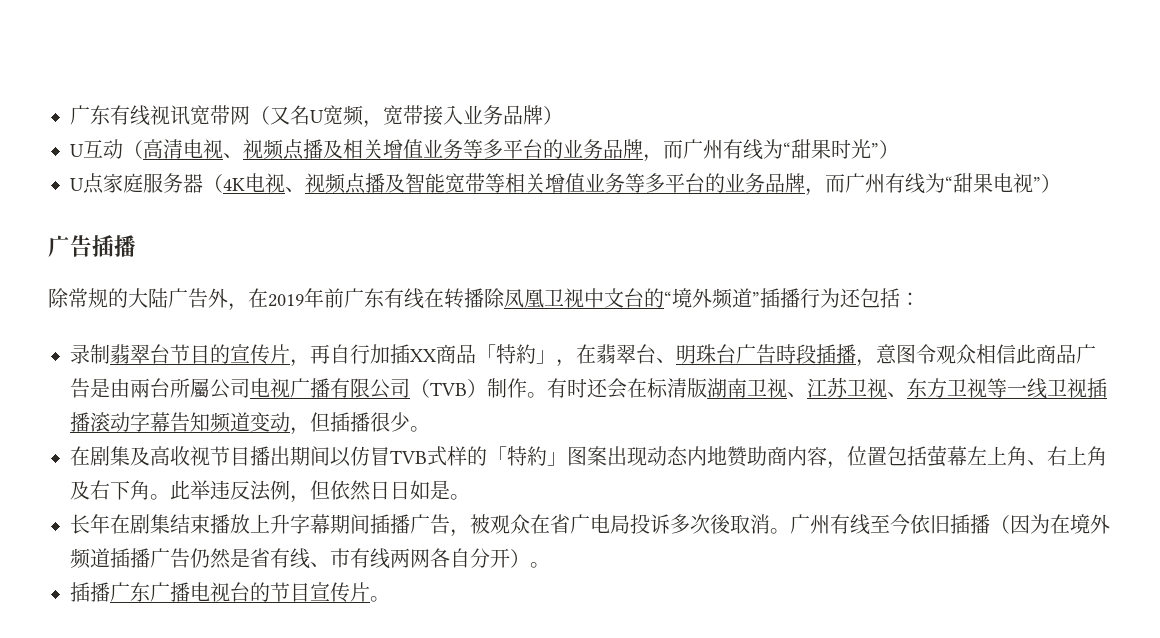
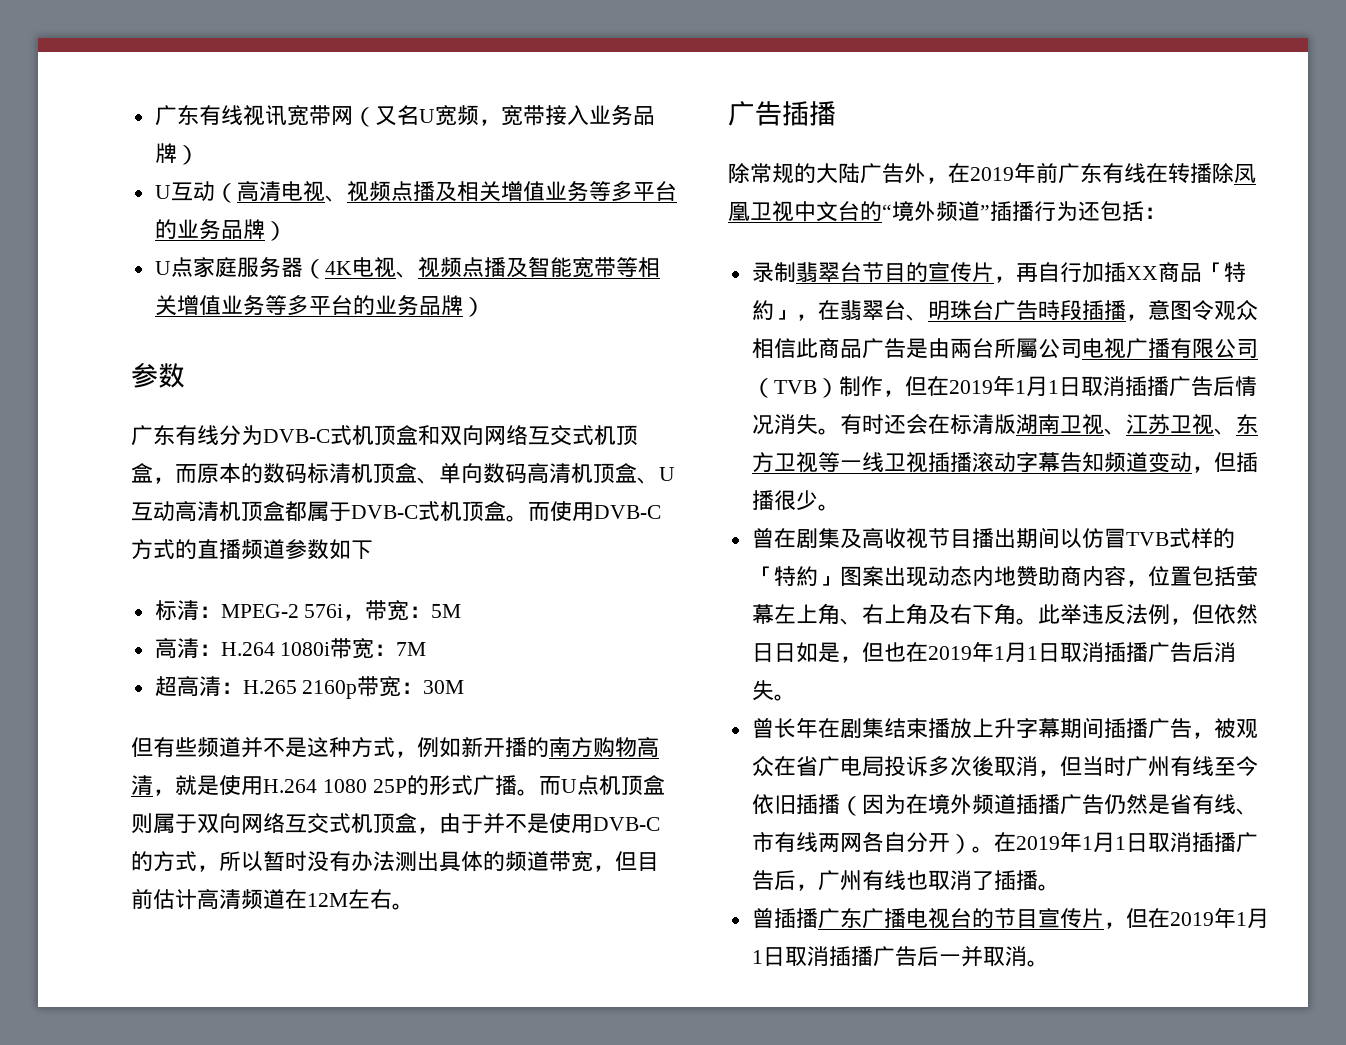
- U互动（高清电视、视频点播及相关增值业务等多平台的业务品牌，而广州有线为“甜果时光”）
+ U互动（高清电视、视频点播及相关增值业务等多平台的业务品牌）
- U点家庭服务器（4K电视、视频点播及智能宽带等相关增值业务等多平台的业务品牌，而广州有线为“甜果电视”）
+ U点家庭服务器（4K电视、视频点播及智能宽带等相关增值业务等多平台的业务品牌）
+ 参数
+ 广东有线分为DVB-C式机顶盒和双向网络互交式机顶盒，而原本的数码标清机顶盒、单向数码高清机顶盒、U互动高清机顶盒都属于DVB-C式机顶盒。而使用DVB-C方式的直播频道参数如下
+ 标清：MPEG-2 576i，带宽：5M
+ 高清：H.264 1080i带宽：7M
+ 超高清：H.265 2160p带宽：30M
+ 但有些频道并不是这种方式，例如新开播的南方购物高清，就是使用H.264 1080 25P的形式广播。而U点机顶盒则属于双向网络互交式机顶盒，由于并不是使用DVB-C的方式，所以暂时没有办法测出具体的频道带宽，但目前估计高清频道在12M左右。
- 录制翡翠台节目的宣传片，再自行加插XX商品「特約」，在翡翠台、明珠台广告時段插播，意图令观众相信此商品广告是由兩台所屬公司电视广播有限公司（TVB）制作。
+ 录制翡翠台节目的宣传片，再自行加插XX商品「特約」，在翡翠台、明珠台广告時段插播，意图令观众相信此商品广告是由兩台所屬公司电视广播有限公司（TVB）制作，但在2019年1月1日取消插播广告后情况消失。
- 在剧集及高收视节目播出期间以仿冒TVB式样的「特約」图案出现动态内地赞助商内容，位置包括萤幕左上角、右上角及右下角。
+ 曾在剧集及高收视节目播出期间以仿冒TVB式样的「特約」图案出现动态内地赞助商内容，位置包括萤幕左上角、右上角及右下角。
- 此举违反法例，但依然日日如是。
- 长年在剧集结束播放上升字幕期间插播广告，被观众在省广电局投诉多次後取消。广州有线至今依旧插播（因为在境外频道插播广告仍然是省有线、市有线两网各自分开）。
- 插播广东广播电视台的节目宣传片。
+ 此举违反法例，但依然日日如是，但也在2019年1月1日取消插播广告后消失。
+ 曾长年在剧集结束播放上升字幕期间插播广告，被观众在省广电局投诉多次後取消，但当时广州有线至今依旧插播（因为在境外频道插播广告仍然是省有线、市有线两网各自分开）。在2019年1月1日取消插播广告后，广州有线也取消了插播。
+ 曾插播广东广播电视台的节目宣传片，但在2019年1月1日取消插播广告后一并取消。

